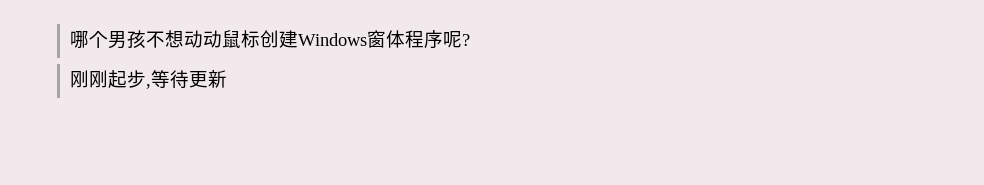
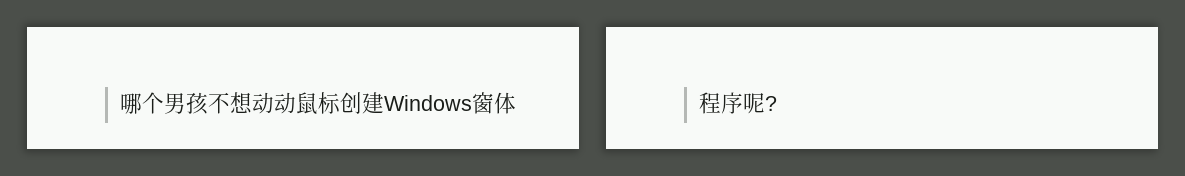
- 刚刚起步,等待更新

